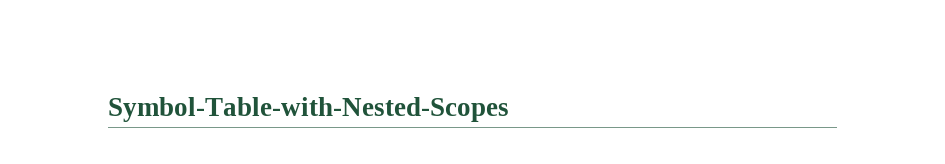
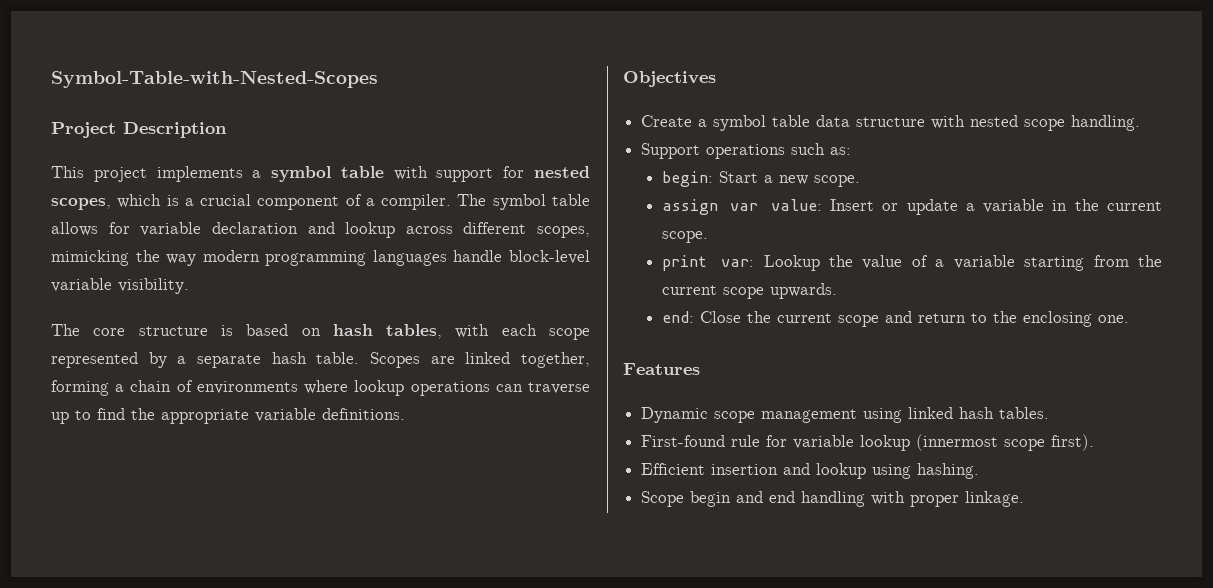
+ Project Description
+ This project implements a symbol table with support for nested scopes, which is a crucial component of a compiler. The symbol table allows for variable declaration and lookup across different scopes, mimicking the way modern programming languages handle block-level variable visibility.
+ The core structure is based on hash tables, with each scope represented by a separate hash table. Scopes are linked together, forming a chain of environments where lookup operations can traverse up to find the appropriate variable definitions.
+ Objectives
+ Create a symbol table data structure with nested scope handling.
+ Support operations such as:
+ begin: Start a new scope.
+ assign var value: Insert or update a variable in the current scope.
+ print var: Lookup the value of a variable starting from the current scope upwards.
+ end: Close the current scope and return to the enclosing one.
+ Features
+ Dynamic scope management using linked hash tables.
+ First-found rule for variable lookup (innermost scope first).
+ Efficient insertion and lookup using hashing.
+ Scope begin and end handling with proper linkage.

